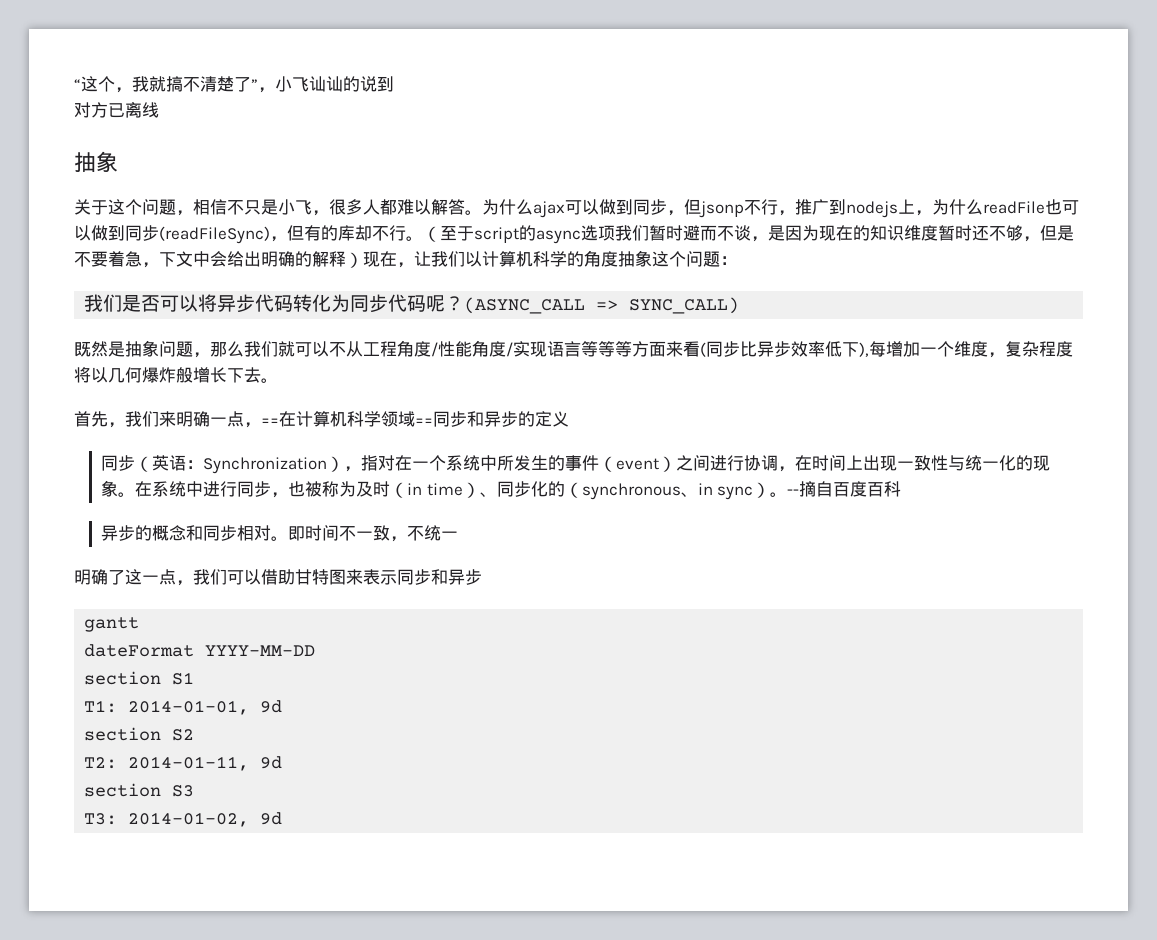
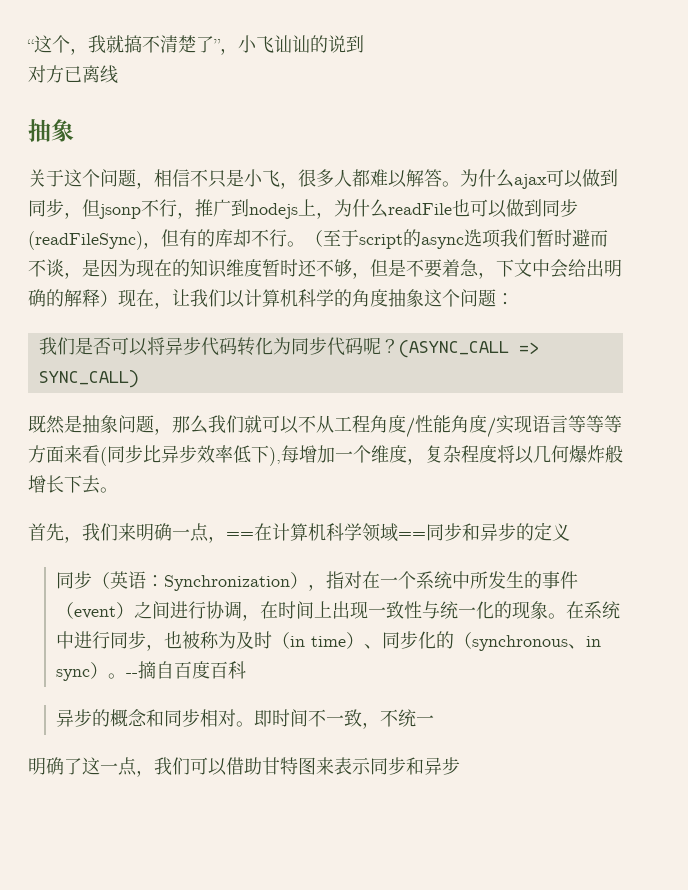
- gantt
- dateFormat YYYY-MM-DD
- section S1
- T1: 2014-01-01, 9d
- section S2
- T2: 2014-01-11, 9d
- section S3
- T3: 2014-01-02, 9d

